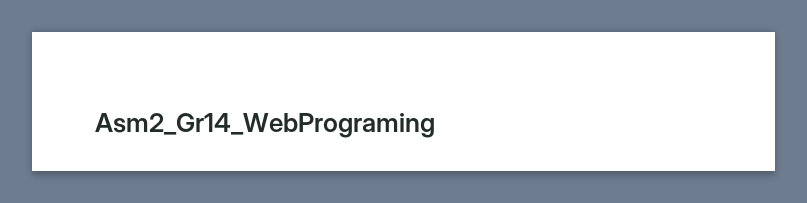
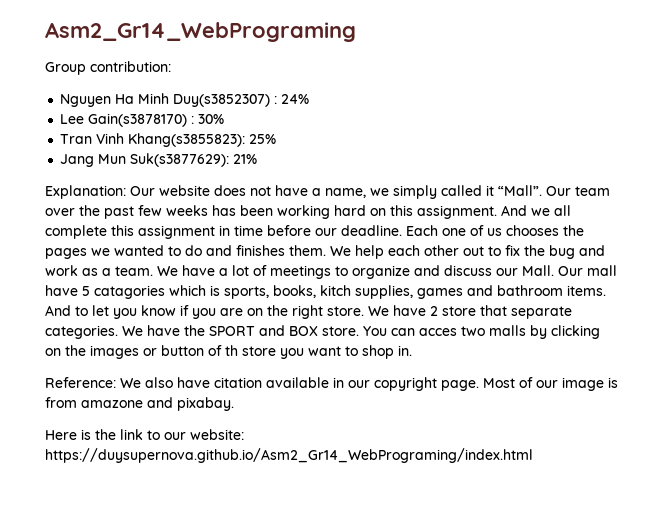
+ Group contribution:
+ Nguyen Ha Minh Duy(s3852307) : 24%
+ Lee Gain(s3878170) : 30%
+ Tran Vinh Khang(s3855823): 25%
+ Jang Mun Suk(s3877629): 21%
+ Explanation: Our website does not have a name, we simply called it “Mall”. Our team over the past few weeks has been working hard on this assignment. And we all complete this assignment in time before our deadline. Each one of us chooses the pages we wanted to do and finishes them. We help each other out to fix the bug and work as a team. We have a lot of meetings to organize and discuss our Mall. Our mall have 5 catagories which is sports, books, kitch supplies, games and bathroom items. And to let you know if you are on the right store. We have 2 store that separate categories. We have the SPORT and BOX store. You can acces two malls by clicking on the images or button of th store you want to shop in.
+ Reference: We also have citation available in our copyright page. Most of our image is from amazone and pixabay.
+ Here is the link to our website: https://duysupernova.github.io/Asm2_Gr14_WebPrograming/index.html

